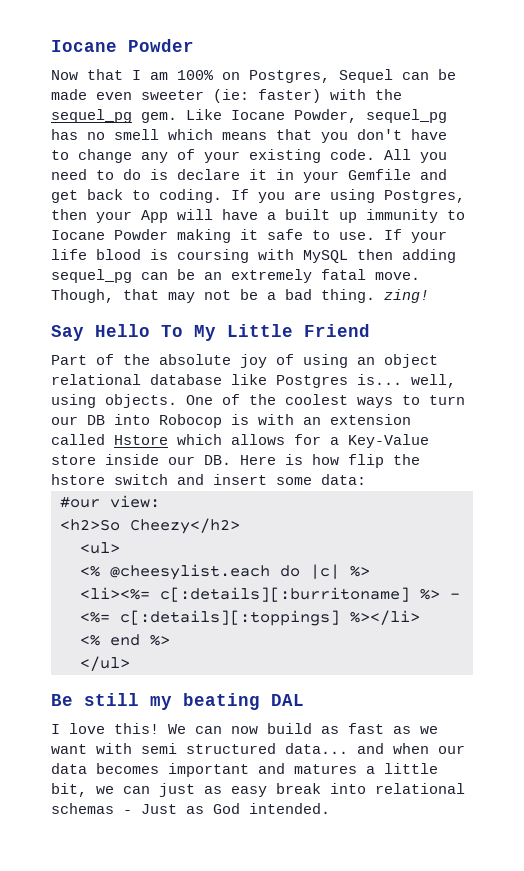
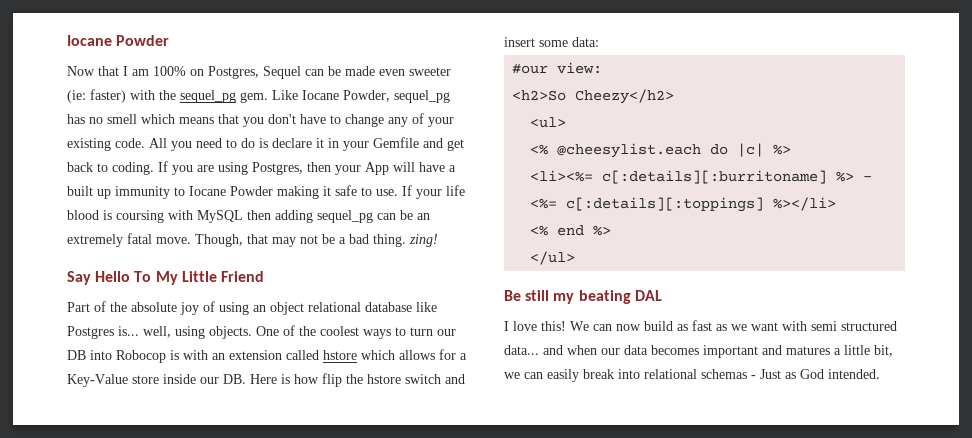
- One of the coolest ways to turn our DB into Robocop is with an extension called Hstore which allows for a Key-Value store inside our DB. Here is how flip the hstore switch and insert some data:
+ One of the coolest ways to turn our DB into Robocop is with an extension called hstore which allows for a Key-Value store inside our DB. Here is how flip the hstore switch and insert some data:
- We can now build as fast as we want with semi structured data... and when our data becomes important and matures a little bit, we can just as easy break into relational schemas - Just as God intended.
+ We can now build as fast as we want with semi structured data... and when our data becomes important and matures a little bit, we can easily break into relational schemas - Just as God intended.

